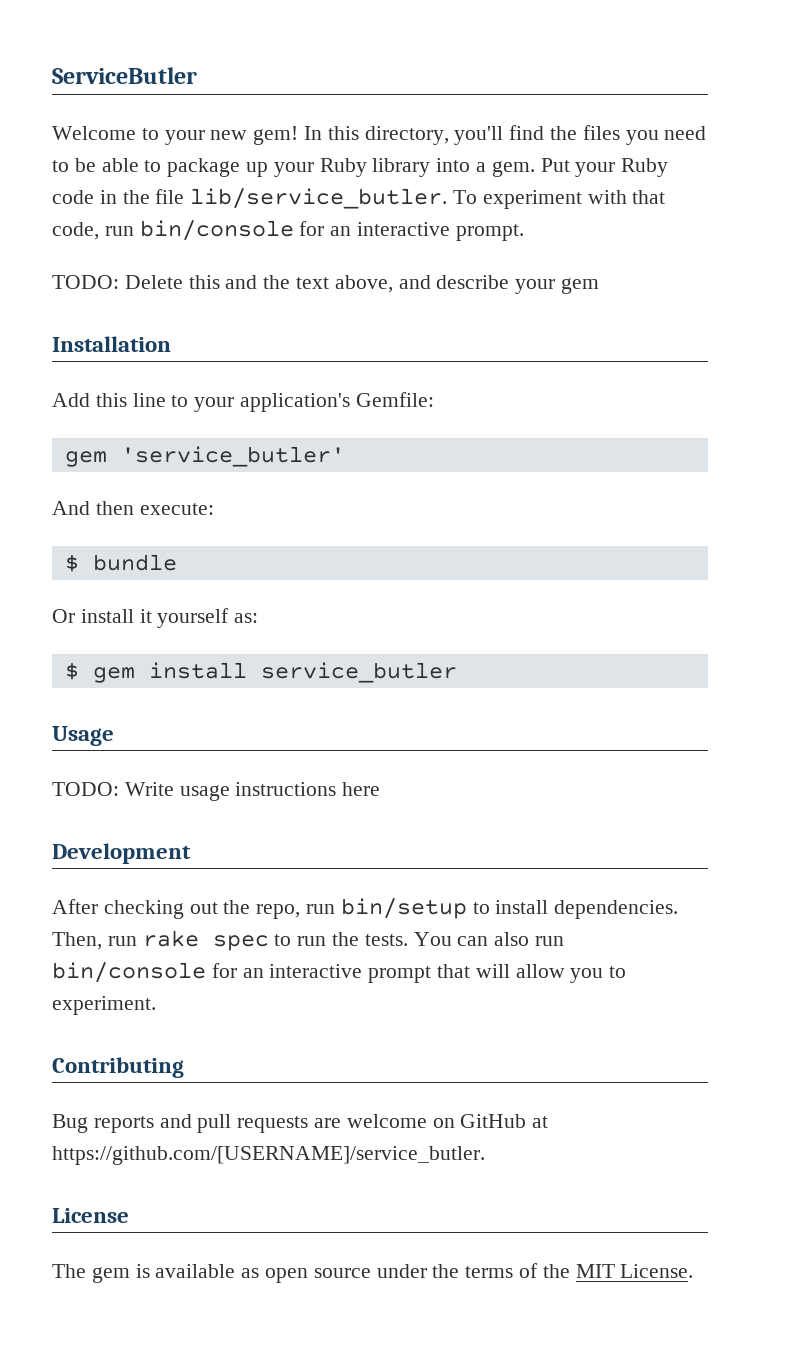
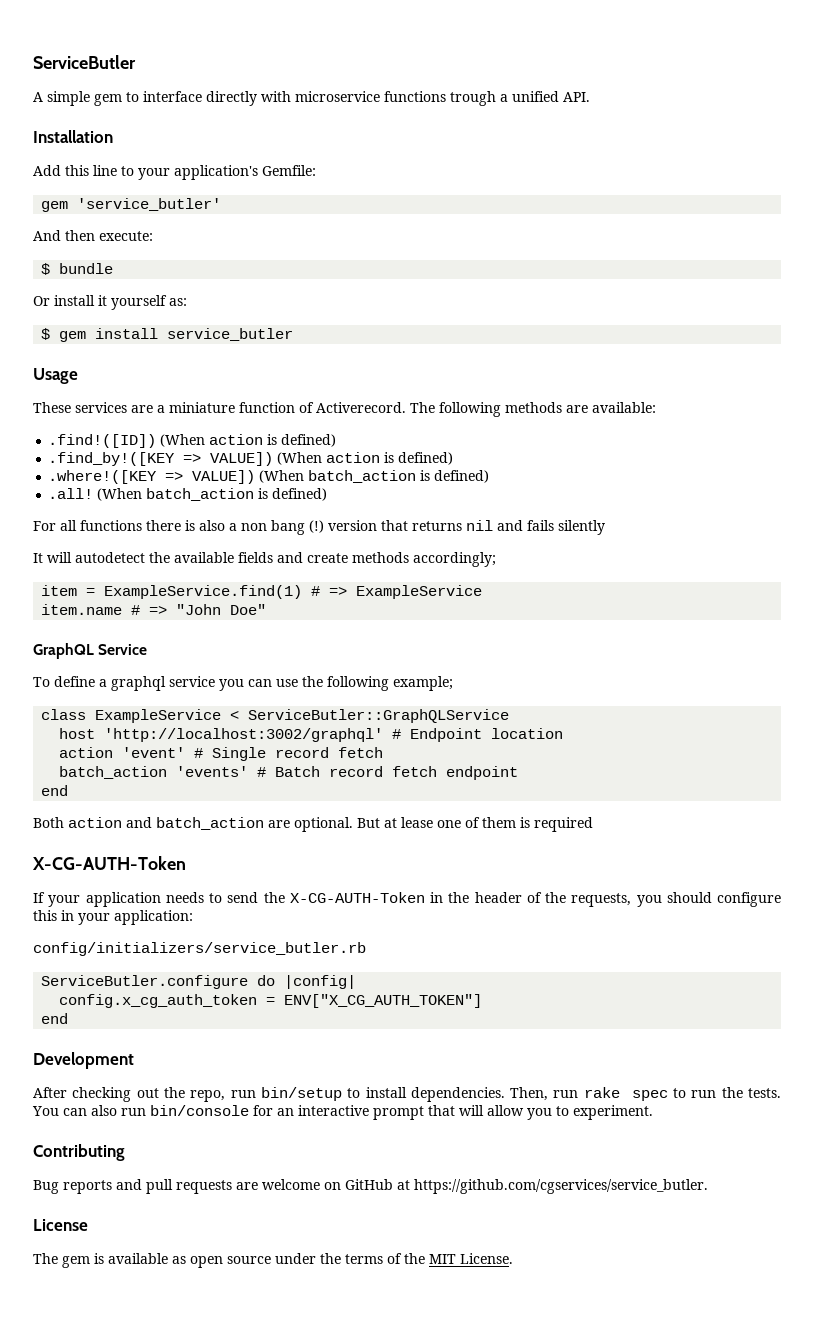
- Welcome to your new gem! In this directory, you'll find the files you need to be able to package up your Ruby library into a gem. Put your Ruby code in the file lib/service_butler. To experiment with that code, run bin/console for an interactive prompt.
- TODO: Delete this and the text above, and describe your gem
+ A simple gem to interface directly with microservice functions trough a unified API.
- TODO: Write usage instructions here
+ These services are a miniature function of Activerecord. The following methods are available:
+ .find!([ID]) (When action is defined)
+ .find_by!([KEY => VALUE]) (When action is defined)
+ .where!([KEY => VALUE]) (When batch_action is defined)
+ .all! (When batch_action is defined)
+ For all functions there is also a non bang (!) version that returns nil and fails silently
+ It will autodetect the available fields and create methods accordingly;
+ item = ExampleService.find(1) # => ExampleService
+ item.name # => "John Doe"
+ GraphQL Service
+ To define a graphql service you can use the following example;
+ class ExampleService < ServiceButler::GraphQLService
+ host 'http://localhost:3002/graphql' # Endpoint location
+ action 'event' # Single record fetch
+ batch_action 'events' # Batch record fetch endpoint
+ end
+ Both action and batch_action are optional. But at lease one of them is required
+ X-CG-AUTH-Token
+ If your application needs to send the X-CG-AUTH-Token in the header of the requests, you should configure this in your application:
+ config/initializers/service_butler.rb
+ ServiceButler.configure do |config|
+ config.x_cg_auth_token = ENV["X_CG_AUTH_TOKEN"]
+ end
- Bug reports and pull requests are welcome on GitHub at https://github.com/[USERNAME]/service_butler.
+ Bug reports and pull requests are welcome on GitHub at https://github.com/cgservices/service_butler.

